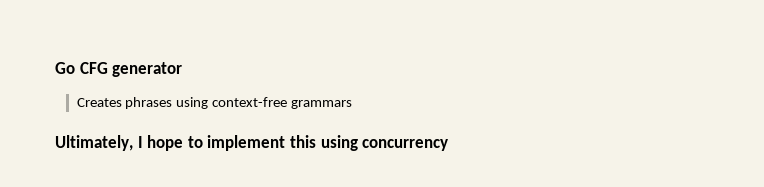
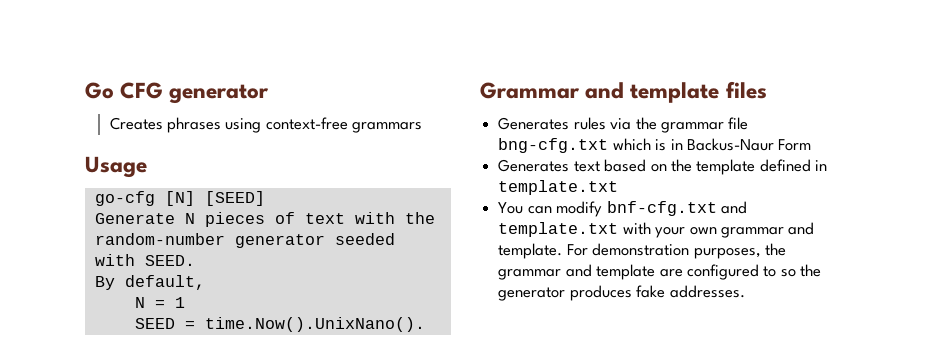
- Ultimately, I hope to implement this using concurrency
+ Usage
+ go-cfg [N] [SEED]
+ Generate N pieces of text with the random-number generator seeded with SEED.
+ By default,
+ N = 1
+ SEED = time.Now().UnixNano().
+ Grammar and template files
+ Generates rules via the grammar file bng-cfg.txt which is in Backus-Naur Form
+ Generates text based on the template defined in template.txt
+ You can modify bnf-cfg.txt and template.txt with your own grammar and template. For demonstration purposes, the grammar and template are configured to so the generator produces fake addresses.

